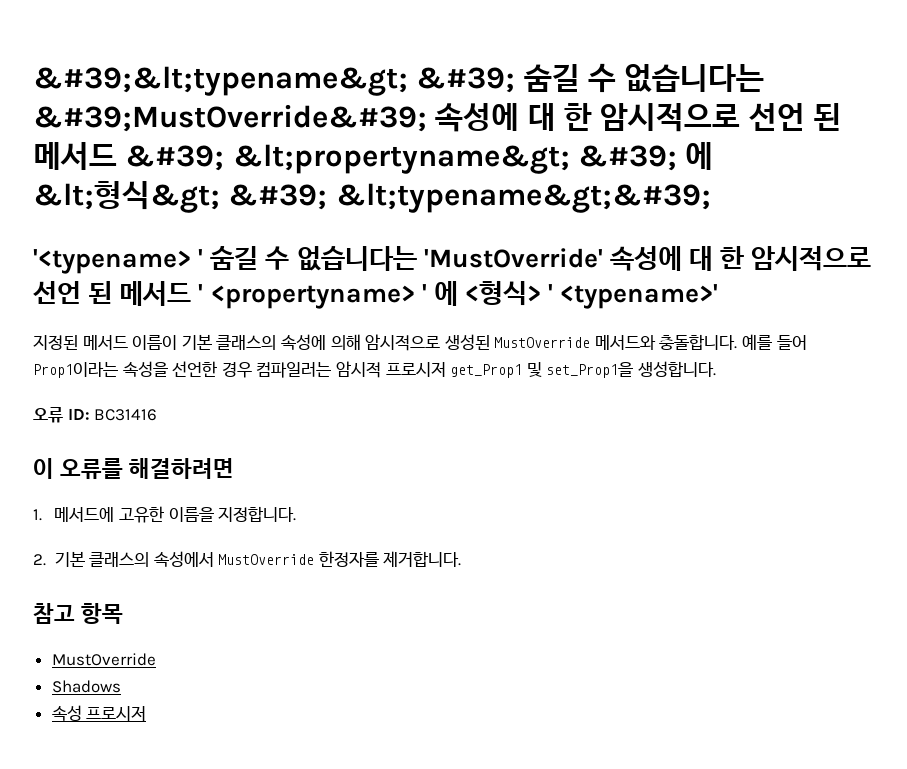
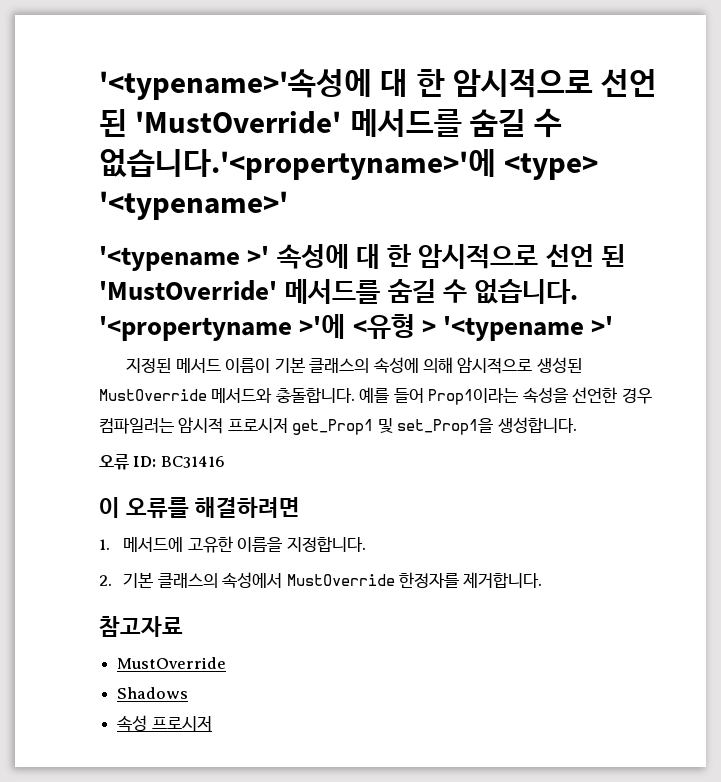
- &#39;&lt;typename&gt; &#39; 숨길 수 없습니다는 &#39;MustOverride&#39; 속성에 대 한 암시적으로 선언 된 메서드 &#39; &lt;propertyname&gt; &#39; 에 &lt;형식&gt; &#39; &lt;typename&gt;&#39;
- '<typename> ' 숨길 수 없습니다는 'MustOverride' 속성에 대 한 암시적으로 선언 된 메서드 ' <propertyname> ' 에 <형식> ' <typename>'
+ '<typename>'속성에 대 한 암시적으로 선언 된 'MustOverride' 메서드를 숨길 수 없습니다.'<propertyname>'에 <type> '<typename>'
+ '<typename >' 속성에 대 한 암시적으로 선언 된 'MustOverride' 메서드를 숨길 수 없습니다. '<propertyname >'에 <유형 > '<typename >'
- 참고 항목
+ 참고자료

